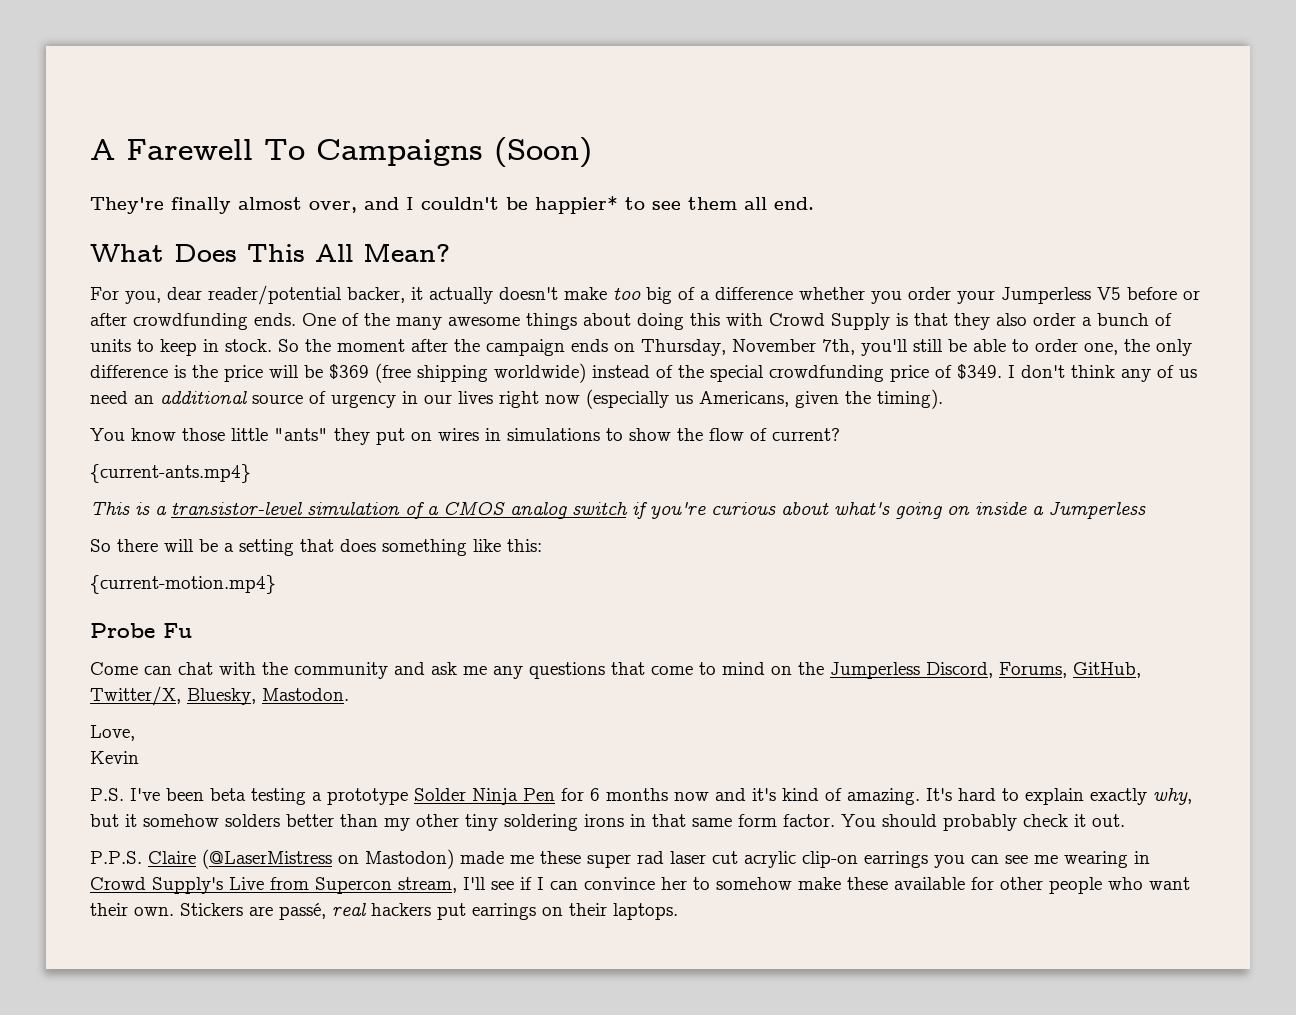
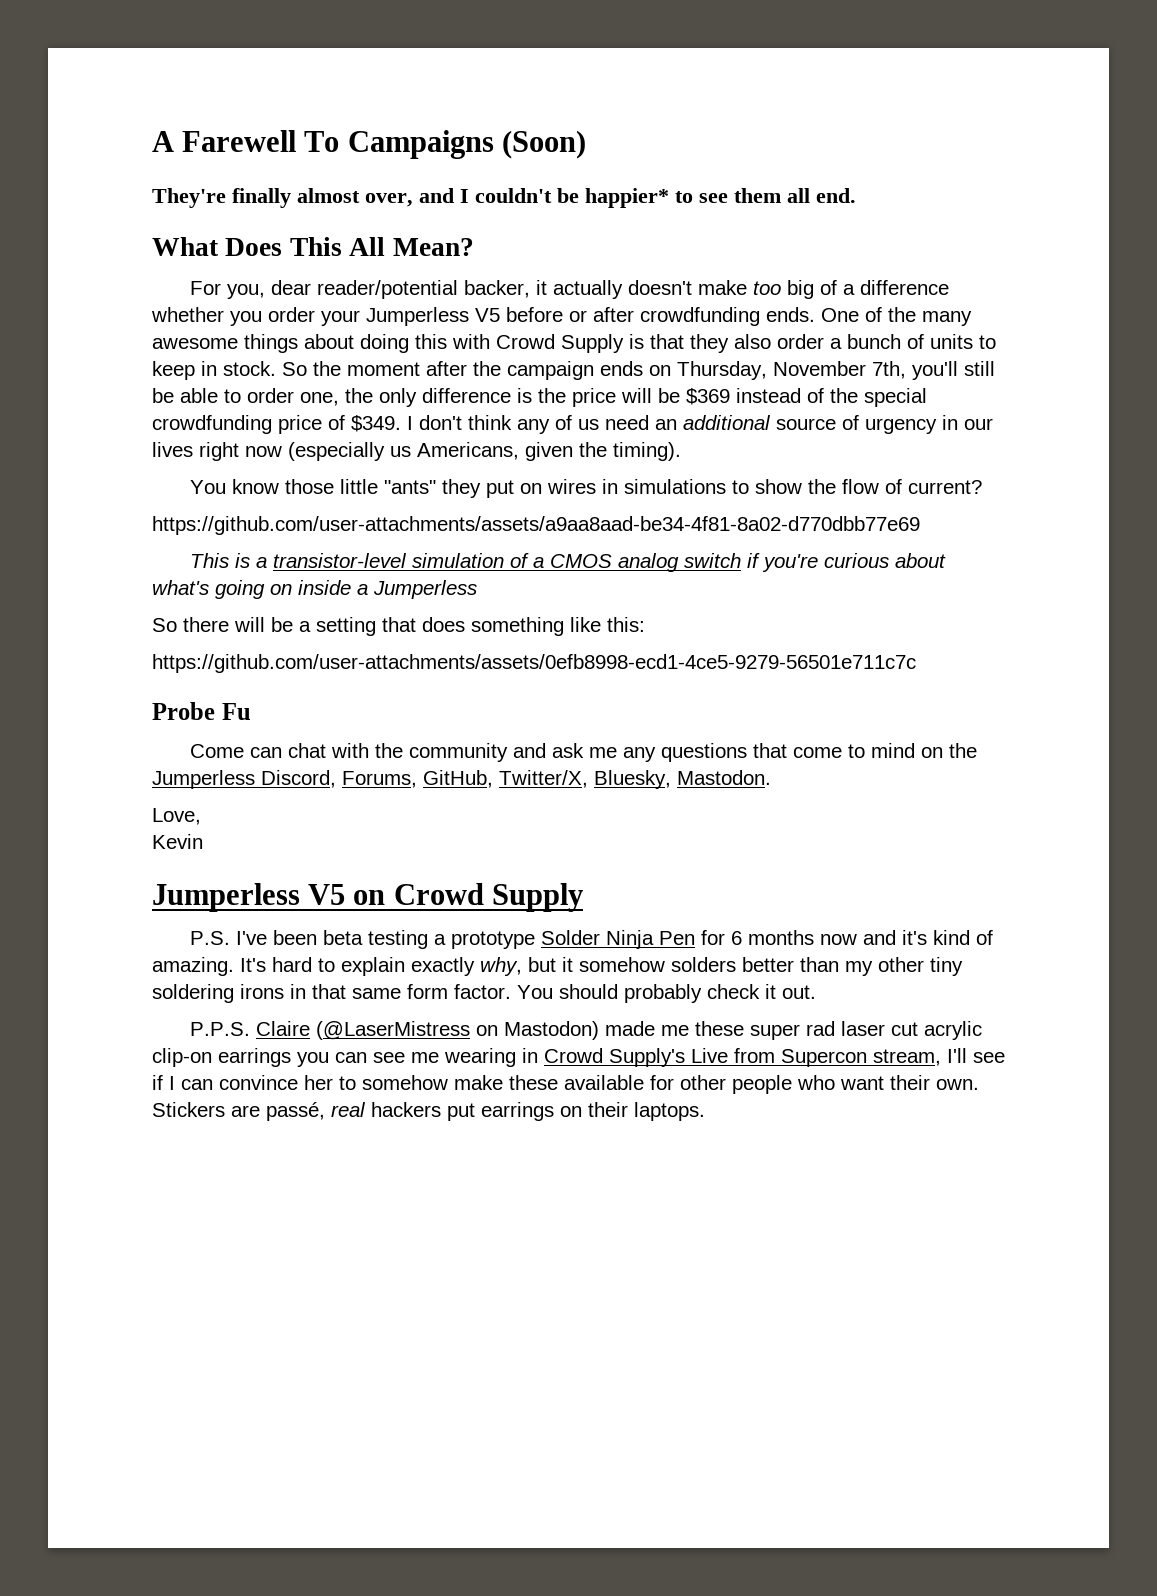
- So the moment after the campaign ends on Thursday, November 7th, you'll still be able to order one, the only difference is the price will be $369 (free shipping worldwide) instead of the special crowdfunding price of $349.
+ So the moment after the campaign ends on Thursday, November 7th, you'll still be able to order one, the only difference is the price will be $369 instead of the special crowdfunding price of $349.
- {current-ants.mp4}
+ https://github.com/user-attachments/assets/a9aa8aad-be34-4f81-8a02-d770dbb77e69
- {current-motion.mp4}
+ https://github.com/user-attachments/assets/0efb8998-ecd1-4ce5-9279-56501e711c7c
+ Jumperless V5 on Crowd Supply

